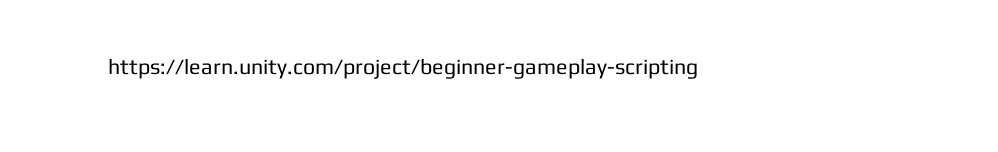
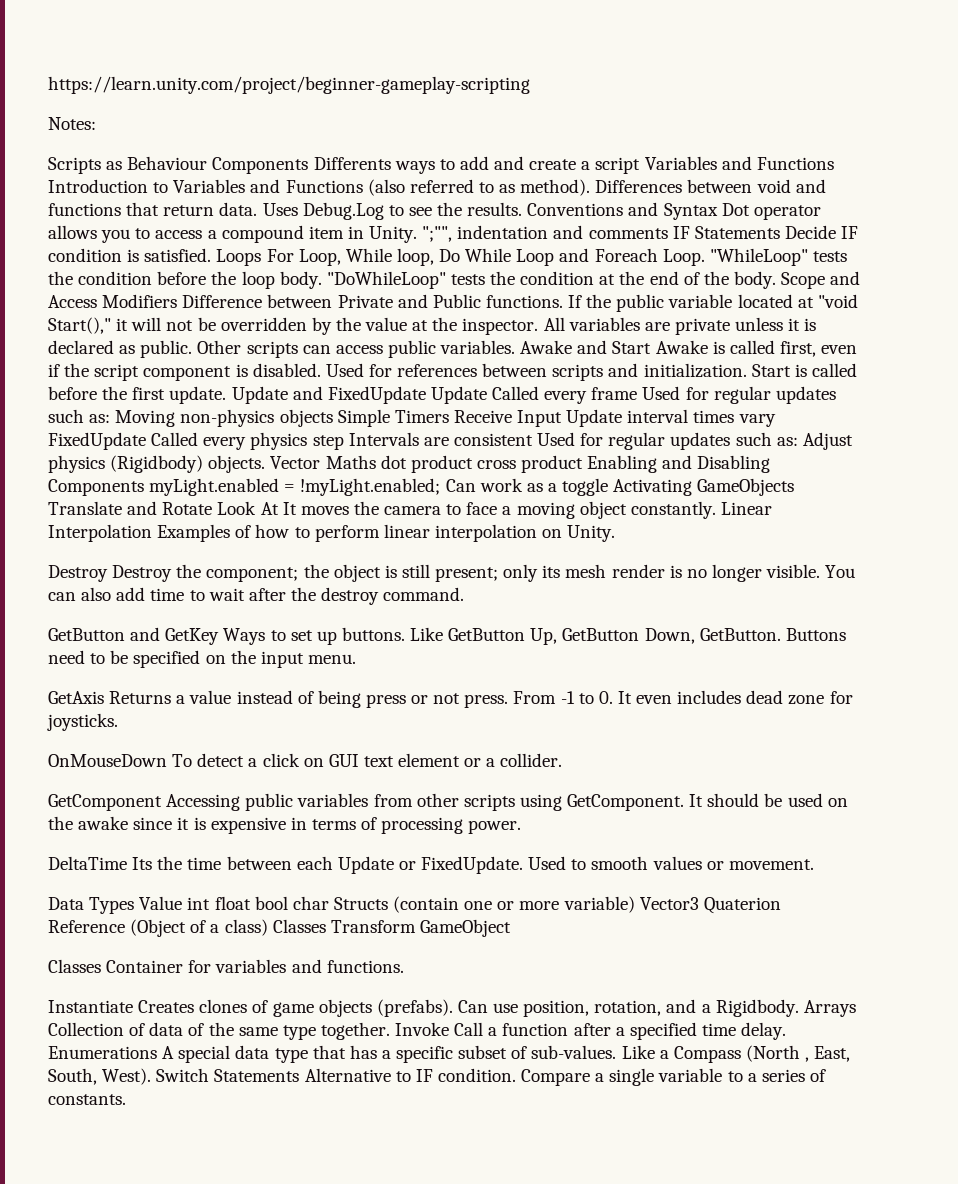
+ Notes:
+ Scripts as Behaviour Components Differents ways to add and create a script Variables and Functions Introduction to Variables and Functions (also referred to as method). Differences between void and functions that return data. Uses Debug.Log to see the results. Conventions and Syntax Dot operator allows you to access a compound item in Unity. ";"", indentation and comments IF Statements Decide IF condition is satisfied. Loops For Loop, While loop, Do While Loop and Foreach Loop. "WhileLoop" tests the condition before the loop body. "DoWhileLoop" tests the condition at the end of the body. Scope and Access Modifiers Difference between Private and Public functions. If the public variable located at "void Start()," it will not be overridden by the value at the inspector. All variables are private unless it is declared as public. Other scripts can access public variables. Awake and Start Awake is called first, even if the script component is disabled. Used for references between scripts and initialization. Start is called before the first update. Update and FixedUpdate Update Called every frame Used for regular updates such as: Moving non-physics objects Simple Timers Receive Input Update interval times vary FixedUpdate Called every physics step Intervals are consistent Used for regular updates such as: Adjust physics (Rigidbody) objects. Vector Maths dot product cross product Enabling and Disabling Components myLight.enabled = !myLight.enabled; Can work as a toggle Activating GameObjects Translate and Rotate Look At It moves the camera to face a moving object constantly. Linear Interpolation Examples of how to perform linear interpolation on Unity.
+ Destroy Destroy the component; the object is still present; only its mesh render is no longer visible. You can also add time to wait after the destroy command.
+ GetButton and GetKey Ways to set up buttons. Like GetButton Up, GetButton Down, GetButton. Buttons need to be specified on the input menu.
+ GetAxis Returns a value instead of being press or not press. From -1 to 0. It even includes dead zone for joysticks.
+ OnMouseDown To detect a click on GUI text element or a collider.
+ GetComponent Accessing public variables from other scripts using GetComponent. It should be used on the awake since it is expensive in terms of processing power.
+ DeltaTime Its the time between each Update or FixedUpdate. Used to smooth values or movement.
+ Data Types Value int float bool char Structs (contain one or more variable) Vector3 Quaterion Reference (Object of a class) Classes Transform GameObject
+ Classes Container for variables and functions.
+ Instantiate Creates clones of game objects (prefabs). Can use position, rotation, and a Rigidbody. Arrays Collection of data of the same type together. Invoke Call a function after a specified time delay. Enumerations A special data type that has a specific subset of sub-values. Like a Compass (North , East, South, West). Switch Statements Alternative to IF condition. Compare a single variable to a series of constants.

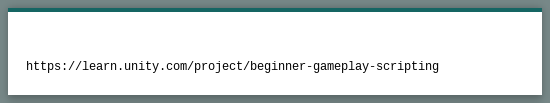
- Notes:
- Scripts as Behaviour Components Differents ways to add and create a script Variables and Functions Introduction to Variables and Functions (also referred to as method). Differences between void and functions that return data. Uses Debug.Log to see the results. Conventions and Syntax Dot operator allows you to access a compound item in Unity. ";"", indentation and comments IF Statements Decide IF condition is satisfied. Loops For Loop, While loop, Do While Loop and Foreach Loop. "WhileLoop" tests the condition before the loop body. "DoWhileLoop" tests the condition at the end of the body. Scope and Access Modifiers Difference between Private and Public functions. If the public variable located at "void Start()," it will not be overridden by the value at the inspector. All variables are private unless it is declared as public. Other scripts can access public variables. Awake and Start Awake is called first, even if the script component is disabled. Used for references between scripts and initialization. Start is called before the first update. Update and FixedUpdate Update Called every frame Used for regular updates such as: Moving non-physics objects Simple Timers Receive Input Update interval times vary FixedUpdate Called every physics step Intervals are consistent Used for regular updates such as: Adjust physics (Rigidbody) objects. Vector Maths dot product cross product Enabling and Disabling Components myLight.enabled = !myLight.enabled; Can work as a toggle Activating GameObjects Translate and Rotate Look At It moves the camera to face a moving object constantly. Linear Interpolation Examples of how to perform linear interpolation on Unity.
- Destroy Destroy the component; the object is still present; only its mesh render is no longer visible. You can also add time to wait after the destroy command.
- GetButton and GetKey Ways to set up buttons. Like GetButton Up, GetButton Down, GetButton. Buttons need to be specified on the input menu.
- GetAxis Returns a value instead of being press or not press. From -1 to 0. It even includes dead zone for joysticks.
- OnMouseDown To detect a click on GUI text element or a collider.
- GetComponent Accessing public variables from other scripts using GetComponent. It should be used on the awake since it is expensive in terms of processing power.
- DeltaTime Its the time between each Update or FixedUpdate. Used to smooth values or movement.
- Data Types Value int float bool char Structs (contain one or more variable) Vector3 Quaterion Reference (Object of a class) Classes Transform GameObject
- Classes Container for variables and functions.
- Instantiate Creates clones of game objects (prefabs). Can use position, rotation, and a Rigidbody. Arrays Collection of data of the same type together. Invoke Call a function after a specified time delay. Enumerations A special data type that has a specific subset of sub-values. Like a Compass (North , East, South, West). Switch Statements Alternative to IF condition. Compare a single variable to a series of constants.

